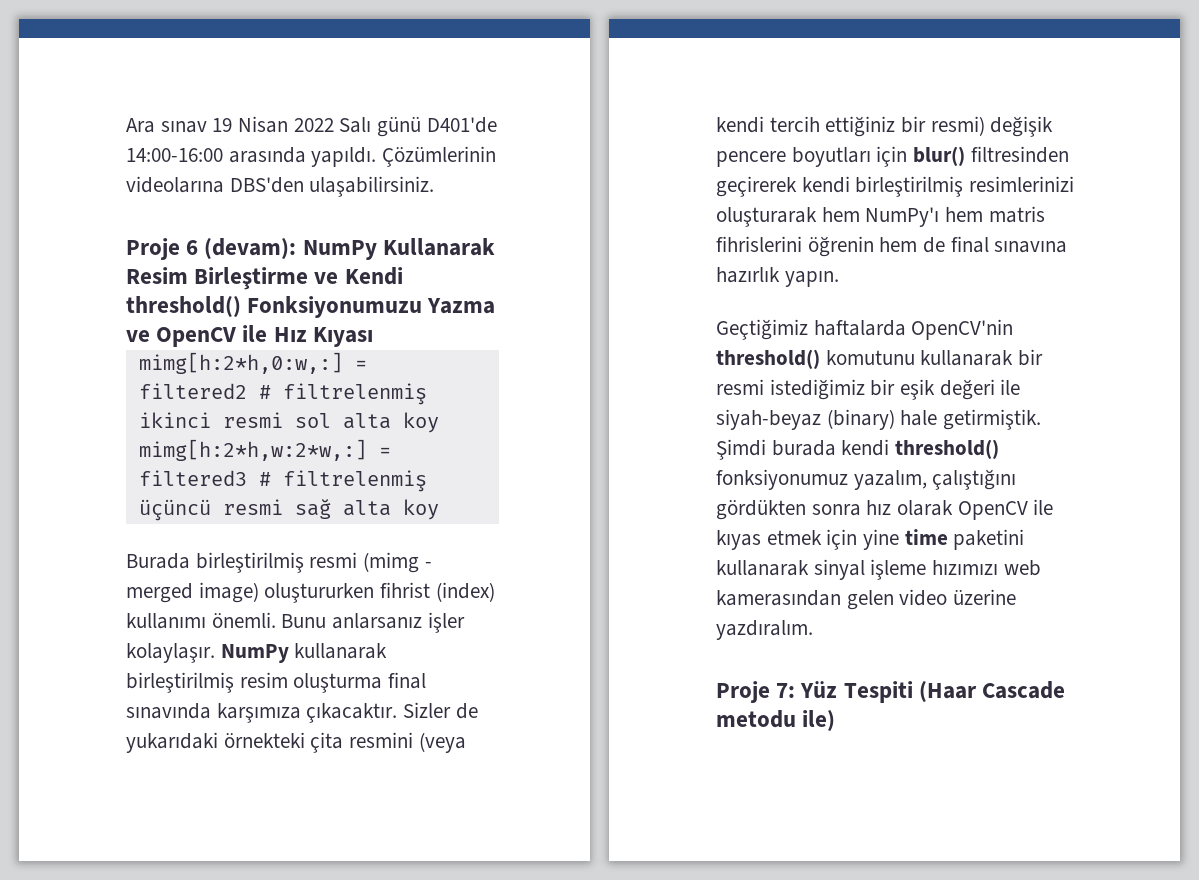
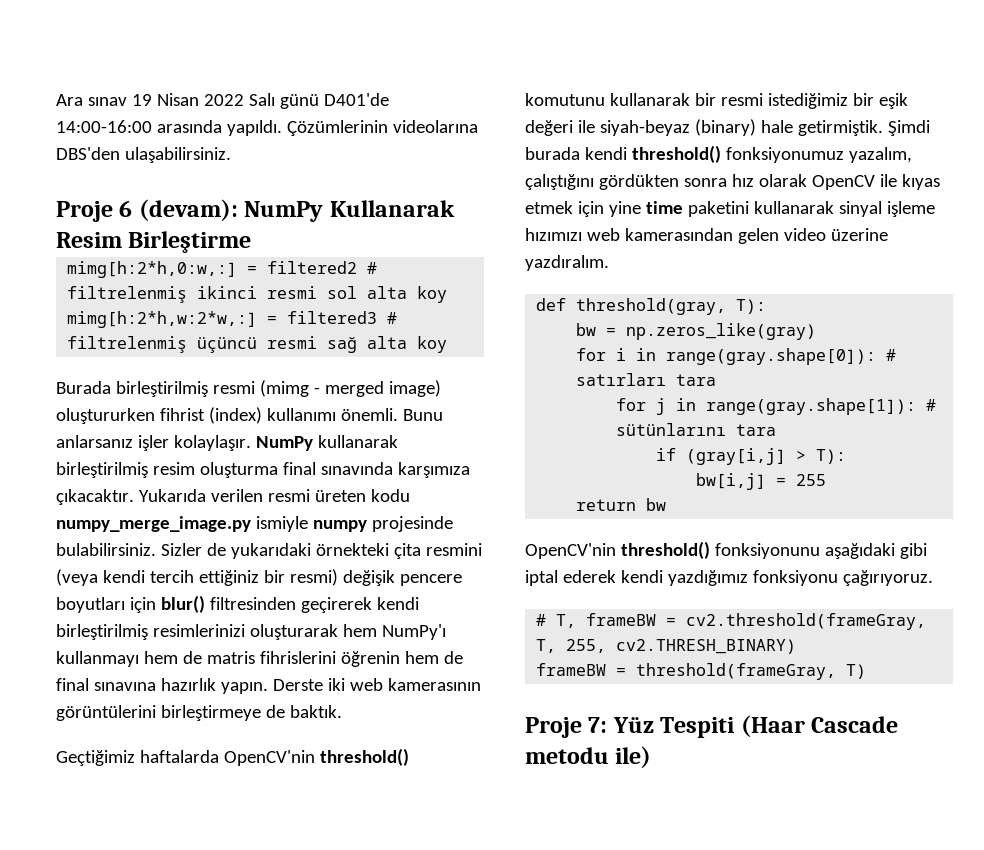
- Proje 6 (devam): NumPy Kullanarak Resim Birleştirme ve Kendi threshold() Fonksiyonumuzu Yazma ve OpenCV ile Hız Kıyası
+ Proje 6 (devam): NumPy Kullanarak Resim Birleştirme
+ Yukarıda verilen resmi üreten kodu numpy_merge_image.py ismiyle numpy projesinde bulabilirsiniz.
- Sizler de yukarıdaki örnekteki çita resmini (veya kendi tercih ettiğiniz bir resmi) değişik pencere boyutları için blur() filtresinden geçirerek kendi birleştirilmiş resimlerinizi oluşturarak hem NumPy'ı hem matris fihrislerini öğrenin hem de final sınavına hazırlık yapın.
+ Sizler de yukarıdaki örnekteki çita resmini (veya kendi tercih ettiğiniz bir resmi) değişik pencere boyutları için blur() filtresinden geçirerek kendi birleştirilmiş resimlerinizi oluşturarak hem NumPy'ı kullanmayı hem de matris fihrislerini öğrenin hem de final sınavına hazırlık yapın. Derste iki web kamerasının görüntülerini birleştirmeye de baktık.
+ def threshold(gray, T):
+ bw = np.zeros_like(gray)
+ for i in range(gray.shape[0]): # satırları tara
+ for j in range(gray.shape[1]): # sütünlarını tara
+ if (gray[i,j] > T):
+ bw[i,j] = 255
+ return bw
+ OpenCV'nin threshold() fonksiyonunu aşağıdaki gibi iptal ederek kendi yazdığımız fonksiyonu çağırıyoruz.
+ # T, frameBW = cv2.threshold(frameGray, T, 255, cv2.THRESH_BINARY)
+ frameBW = threshold(frameGray, T)

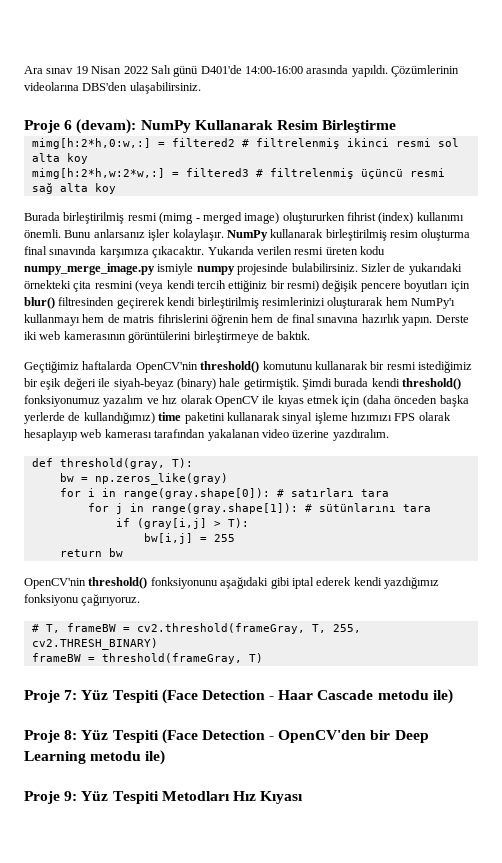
- Şimdi burada kendi threshold() fonksiyonumuz yazalım, çalıştığını gördükten sonra hız olarak OpenCV ile kıyas etmek için yine time paketini kullanarak sinyal işleme hızımızı web kamerasından gelen video üzerine yazdıralım.
+ Şimdi burada kendi threshold() fonksiyonumuz yazalım ve hız olarak OpenCV ile kıyas etmek için (daha önceden başka yerlerde de kullandığımız) time paketini kullanarak sinyal işleme hızımızı FPS olarak hesaplayıp web kamerası tarafından yakalanan video üzerine yazdıralım.
- Proje 7: Yüz Tespiti (Haar Cascade metodu ile)
+ Proje 7: Yüz Tespiti (Face Detection - Haar Cascade metodu ile)
+ Proje 8: Yüz Tespiti (Face Detection - OpenCV'den bir Deep Learning metodu ile)
+ Proje 9: Yüz Tespiti Metodları Hız Kıyası

